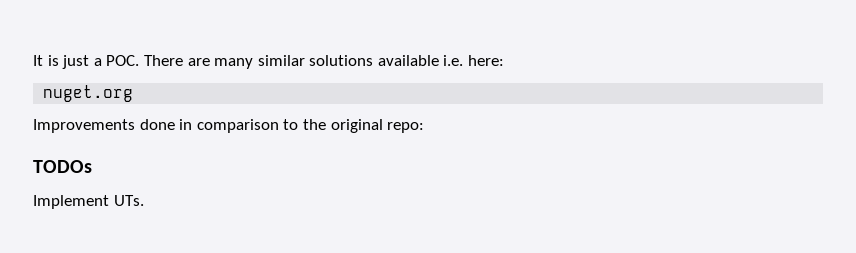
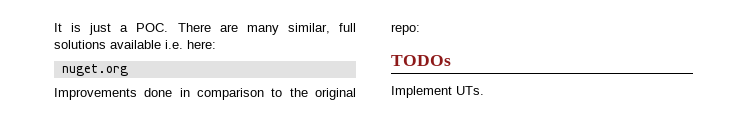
- It is just a POC. There are many similar solutions available i.e. here:
+ It is just a POC. There are many similar, full solutions available i.e. here:

